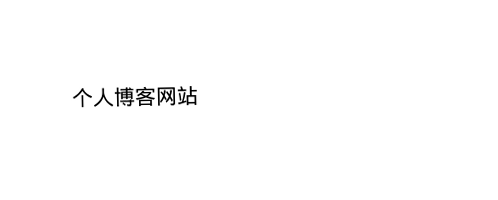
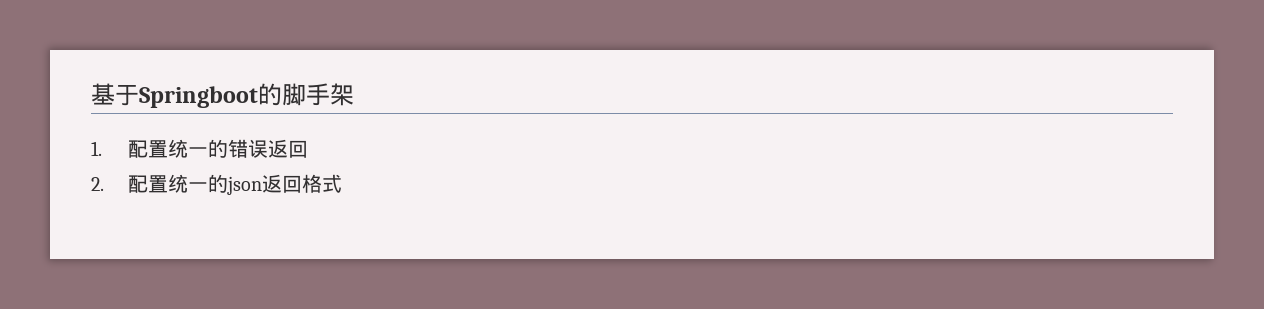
- 个人博客网站
+ 基于Springboot的脚手架
+ 1.配置统一的错误返回
+ 2.配置统一的json返回格式

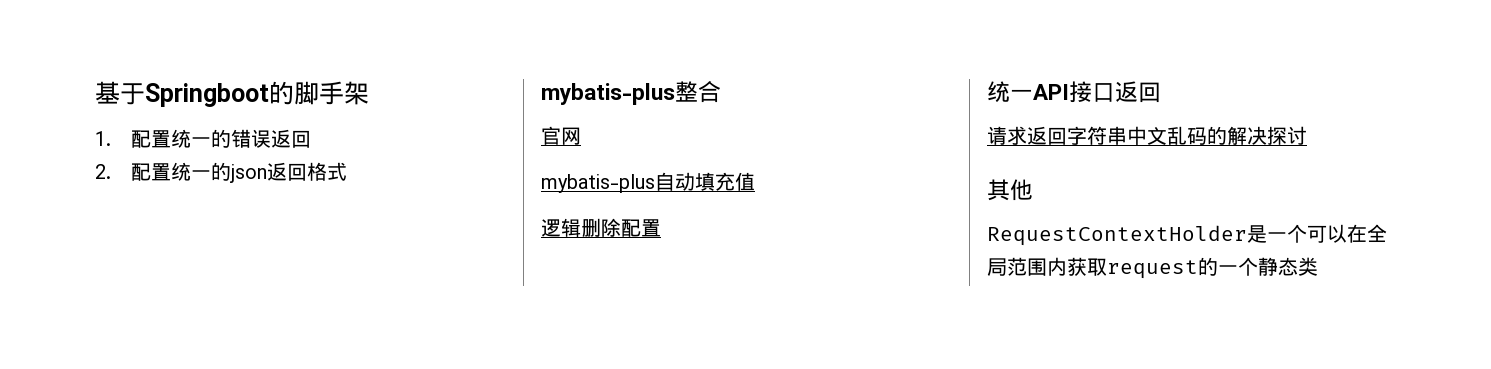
+ mybatis-plus整合
+ 官网
+ mybatis-plus自动填充值
+ 逻辑删除配置
+ 统一API接口返回
+ 请求返回字符串中文乱码的解决探讨
+ 其他
+ RequestContextHolder是一个可以在全局范围内获取request的一个静态类

